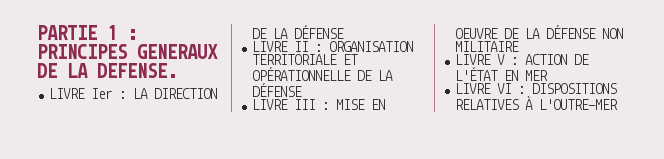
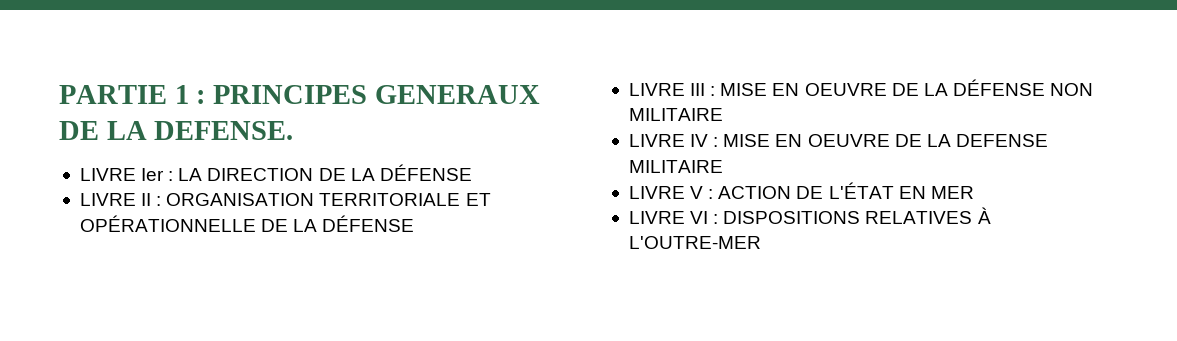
+ LIVRE IV : MISE EN OEUVRE DE LA DEFENSE MILITAIRE

